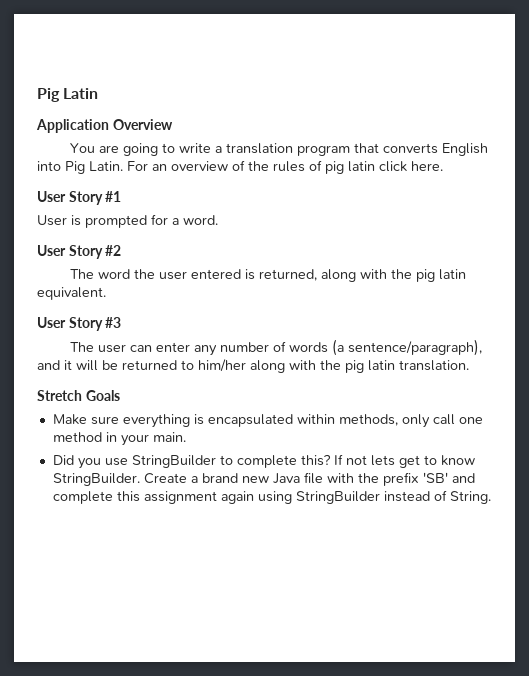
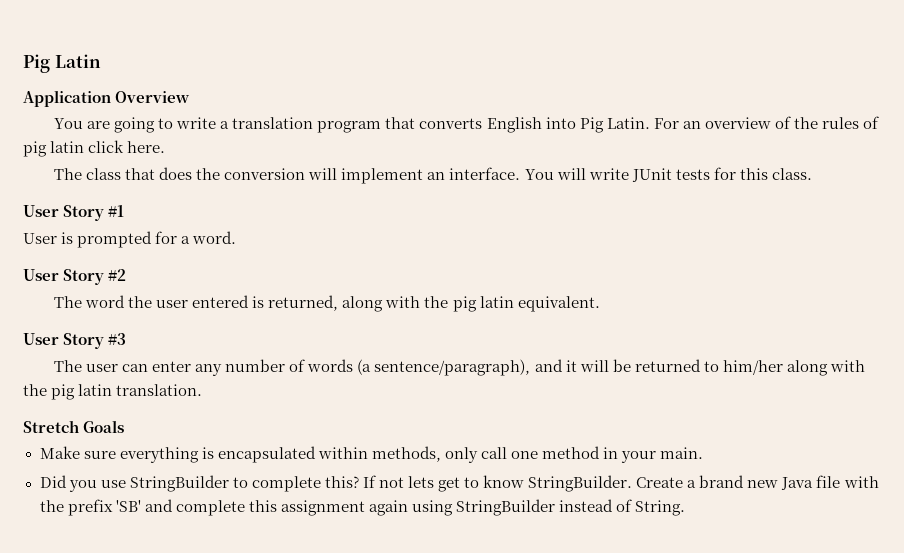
+ The class that does the conversion will implement an interface. You will write JUnit tests for this class.

